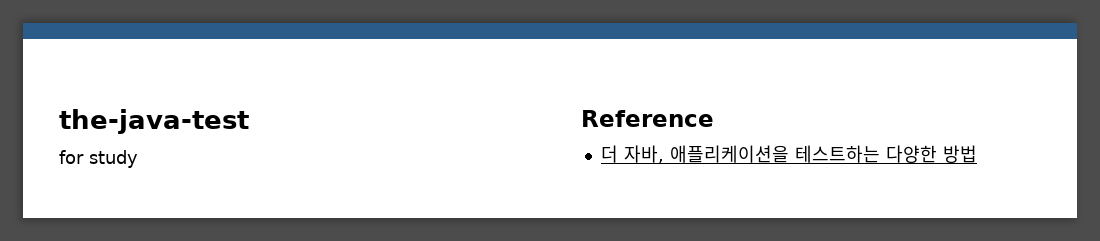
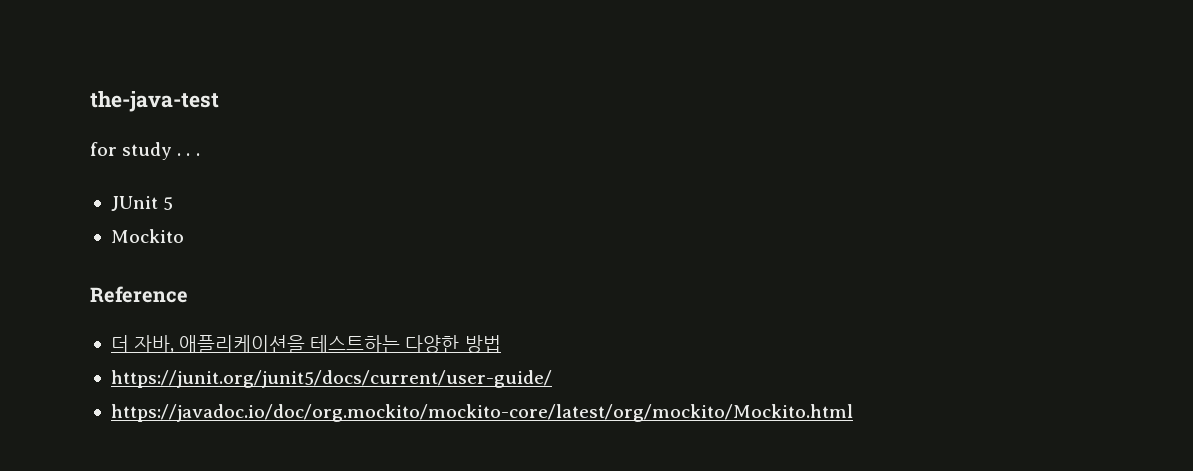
- for study
+ for study . . .
+ JUnit 5
+ Mockito
+ https://junit.org/junit5/docs/current/user-guide/
+ https://javadoc.io/doc/org.mockito/mockito-core/latest/org/mockito/Mockito.html

